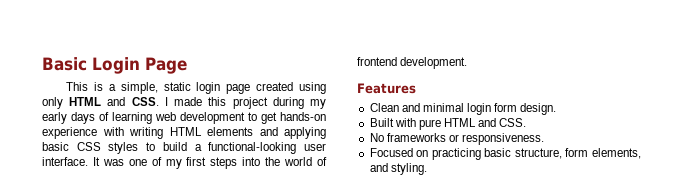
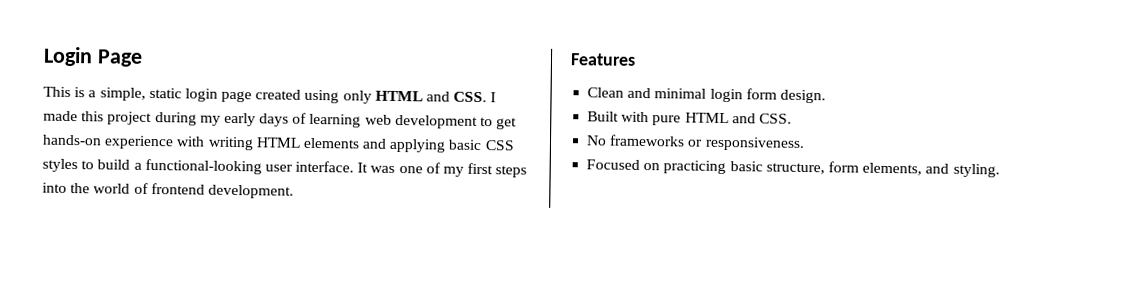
- Basic Login Page
+ Login Page

